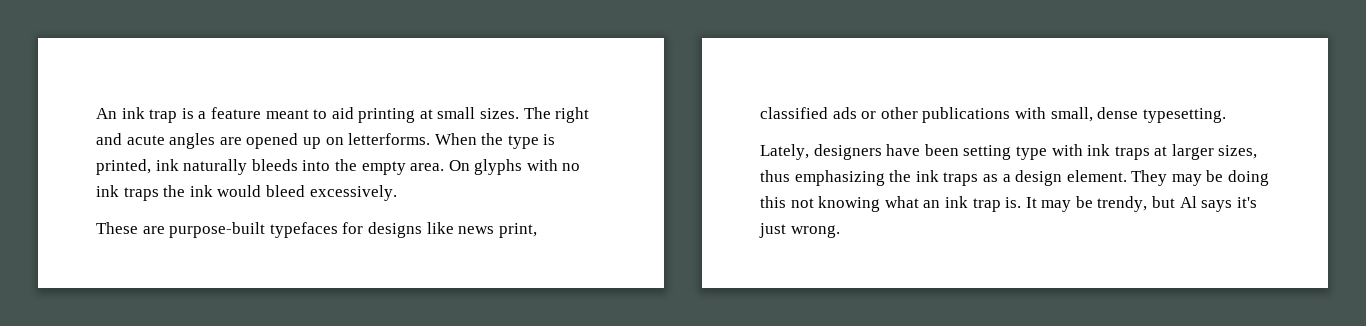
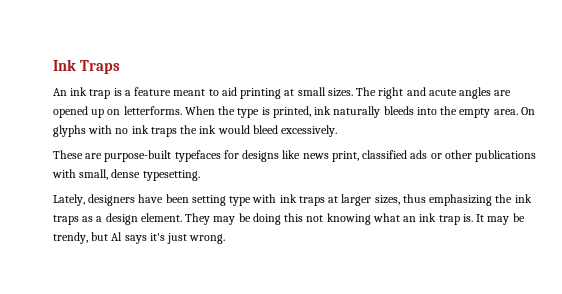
+ Ink Traps

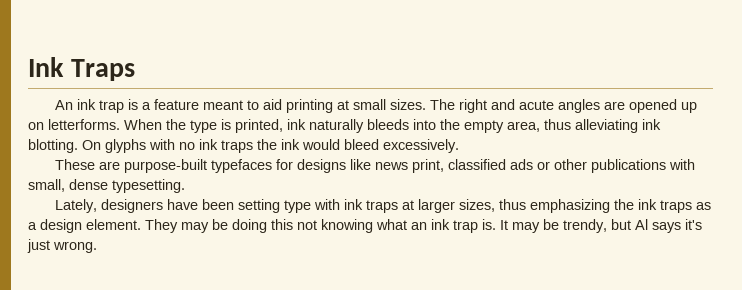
- When the type is printed, ink naturally bleeds into the empty area.
+ When the type is printed, ink naturally bleeds into the empty area, thus alleviating ink blotting.

